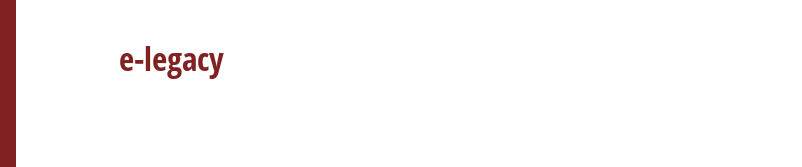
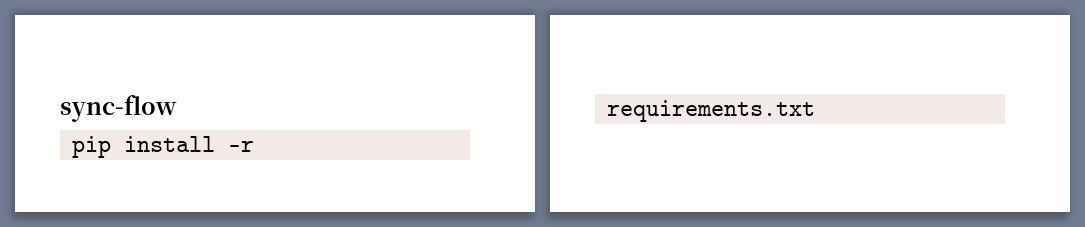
- e-legacy
+ sync-flow
+ pip install -r requirements.txt

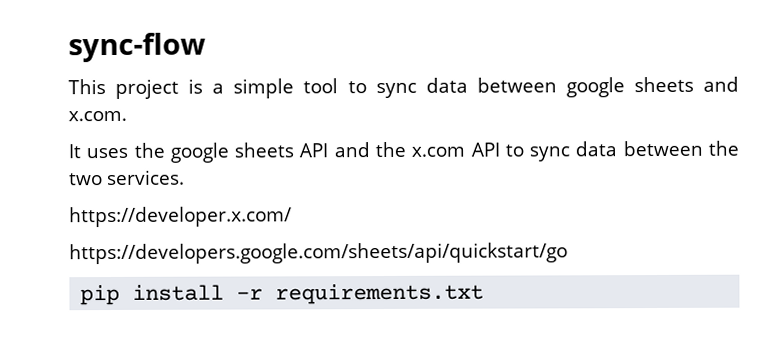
+ This project is a simple tool to sync data between google sheets and x.com.
+ It uses the google sheets API and the x.com API to sync data between the two services.
+ https://developer.x.com/
+ https://developers.google.com/sheets/api/quickstart/go

